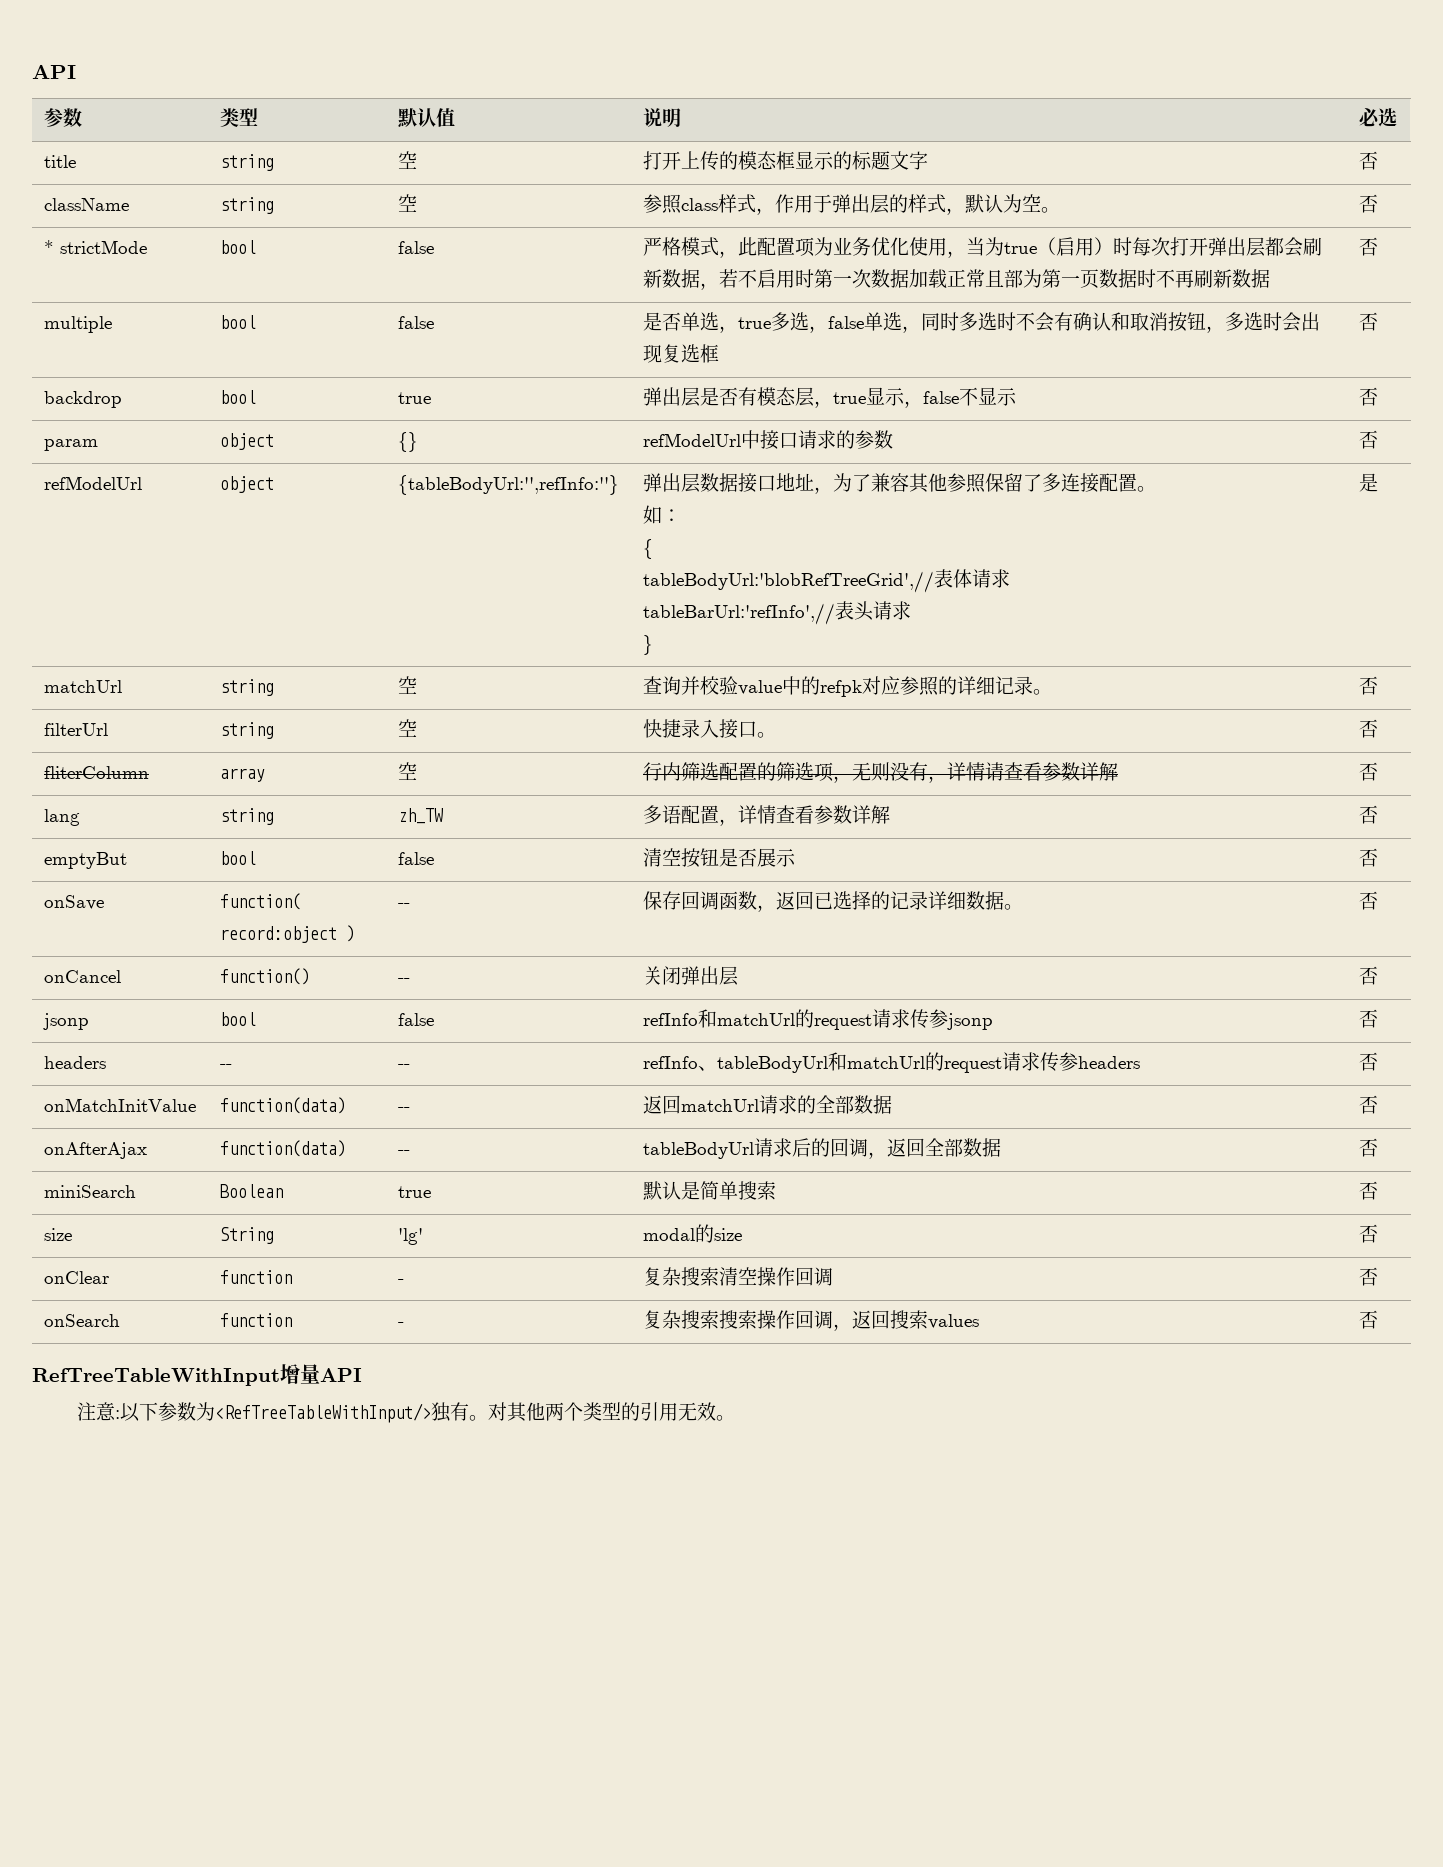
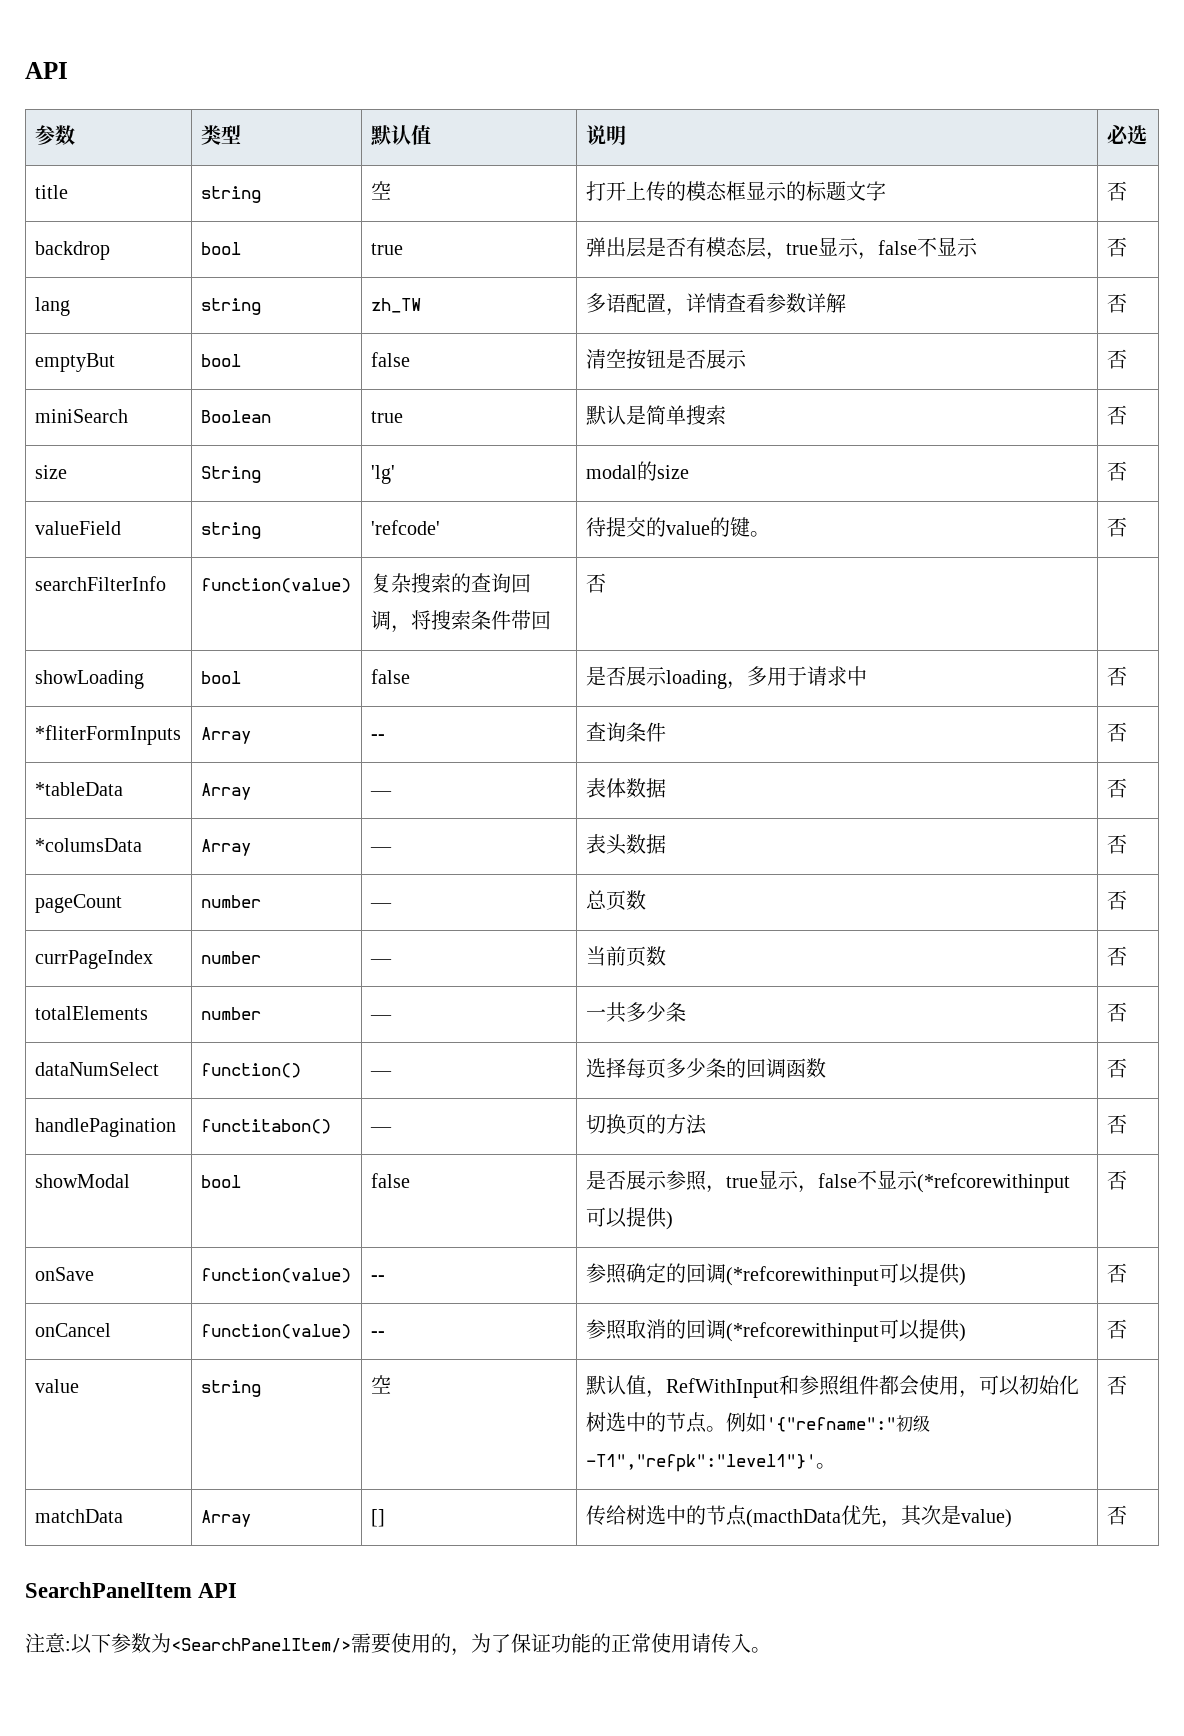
- className | string | 空 | 参照class样式，作用于弹出层的样式，默认为空。 | 否
- * strictMode | bool | false | 严格模式，此配置项为业务优化使用，当为true（启用）时每次打开弹出层都会刷新数据，若不启用时第一次数据加载正常且部为第一页数据时不再刷新数据 | 否
- multiple | bool | false | 是否单选，true多选，false单选，同时多选时不会有确认和取消按钮，多选时会出现复选框 | 否
- param | object | {} | refModelUrl中接口请求的参数 | 否
- refModelUrl | object | {tableBodyUrl:'',refInfo:''} | 弹出层数据接口地址，为了兼容其他参照保留了多连接配置。
- 如：
- {
- tableBodyUrl:'blobRefTreeGrid',//表体请求
- tableBarUrl:'refInfo',//表头请求
- } | 是
- matchUrl | string | 空 | 查询并校验value中的refpk对应参照的详细记录。 | 否
- filterUrl | string | 空 | 快捷录入接口。 | 否
- fliterColumn | array | 空 | 行内筛选配置的筛选项，无则没有，详情请查看参数详解 | 否
- onSave | function( record:object ) | -- | 保存回调函数，返回已选择的记录详细数据。 | 否
- onCancel | function() | -- | 关闭弹出层 | 否
- jsonp | bool | false | refInfo和matchUrl的request请求传参jsonp | 否
- headers | -- | -- | refInfo、tableBodyUrl和matchUrl的request请求传参headers | 否
- onMatchInitValue | function(data) | -- | 返回matchUrl请求的全部数据 | 否
- onAfterAjax | function(data) | -- | tableBodyUrl请求后的回调，返回全部数据 | 否
- onClear | function | - | 复杂搜索清空操作回调 | 否
- onSearch | function | - | 复杂搜索搜索操作回调，返回搜索values | 否
- RefTreeTableWithInput增量API
+ valueField | string | 'refcode' | 待提交的value的键。 | 否
+ searchFilterInfo | function(value) | 复杂搜索的查询回调，将搜索条件带回 | 否 |
+ showLoading | bool | false | 是否展示loading，多用于请求中 | 否
+ *fliterFormInputs | Array | -- | 查询条件 | 否
+ *tableData | Array | — | 表体数据 | 否
+ *columsData | Array | — | 表头数据 | 否
+ pageCount | number | — | 总页数 | 否
+ currPageIndex | number | — | 当前页数 | 否
+ totalElements | number | — | 一共多少条 | 否
+ dataNumSelect | function() | — | 选择每页多少条的回调函数 | 否
+ handlePagination | functitabon() | — | 切换页的方法 | 否
+ showModal | bool | false | 是否展示参照，true显示，false不显示(*refcorewithinput可以提供) | 否
+ onSave | function(value) | -- | 参照确定的回调(*refcorewithinput可以提供) | 否
+ onCancel | function(value) | -- | 参照取消的回调(*refcorewithinput可以提供) | 否
+ value | string | 空 | 默认值，RefWithInput和参照组件都会使用，可以初始化树选中的节点。例如'{"refname":"初级-T1","refpk":"level1"}'。 | 否
+ matchData | Array | [] | 传给树选中的节点(macthData优先，其次是value) | 否
+ SearchPanelItem API
- 注意:以下参数为<RefTreeTableWithInput/>独有。对其他两个类型的引用无效。
+ 注意:以下参数为<SearchPanelItem/>需要使用的，为了保证功能的正常使用请传入。

